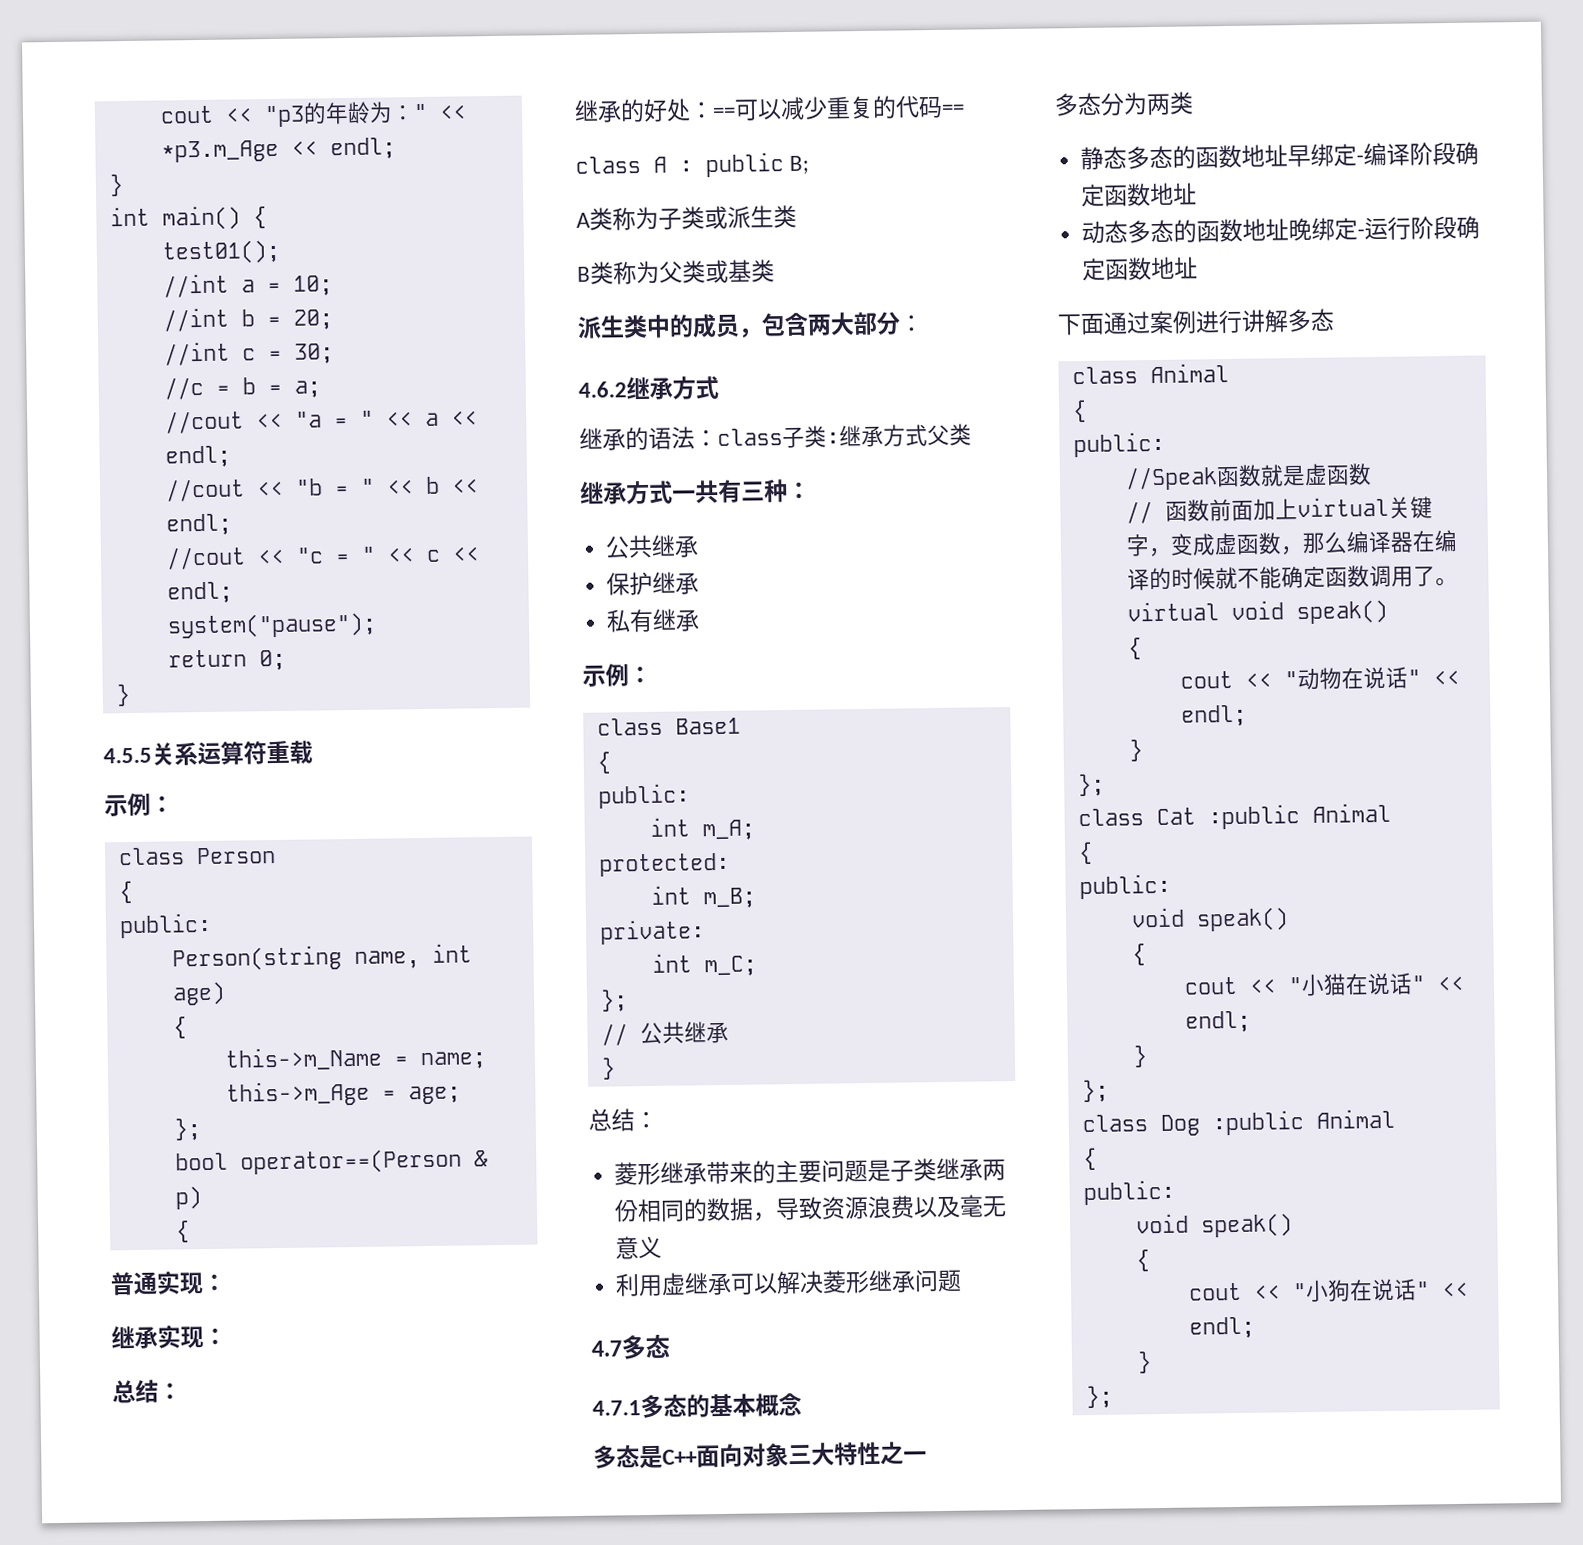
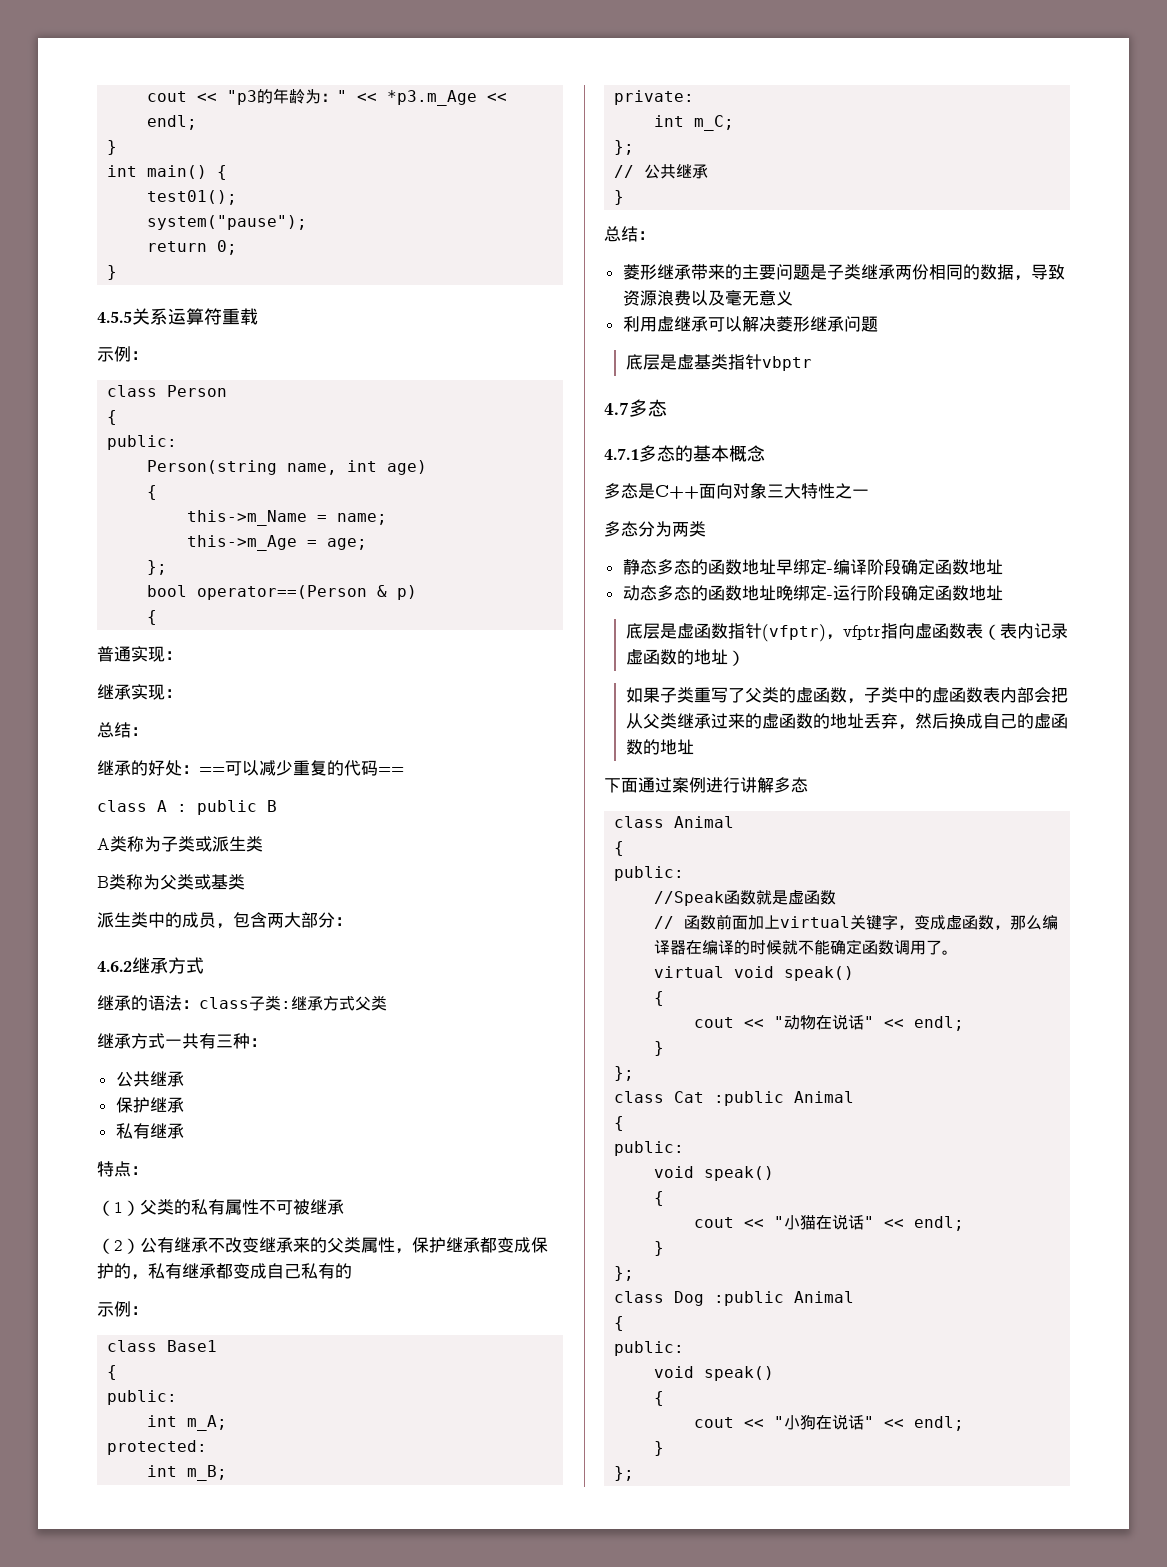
- //int a = 10;
- //int b = 20;
- //int c = 30;
- //c = b = a;
- //cout << "a = " << a << endl;
- //cout << "b = " << b << endl;
- //cout << "c = " << c << endl;
- class A : public B;
+ class A : public B
+ 特点：
+ （1）父类的私有属性不可被继承
+ （2）公有继承不改变继承来的父类属性，保护继承都变成保护的，私有继承都变成自己私有的
+ 底层是虚基类指针vbptr
+ 底层是虚函数指针(vfptr)，vfptr指向虚函数表（表内记录虚函数的地址）
+ 如果子类重写了父类的虚函数，子类中的虚函数表内部会把从父类继承过来的虚函数的地址丢弃，然后换成自己的虚函数的地址

